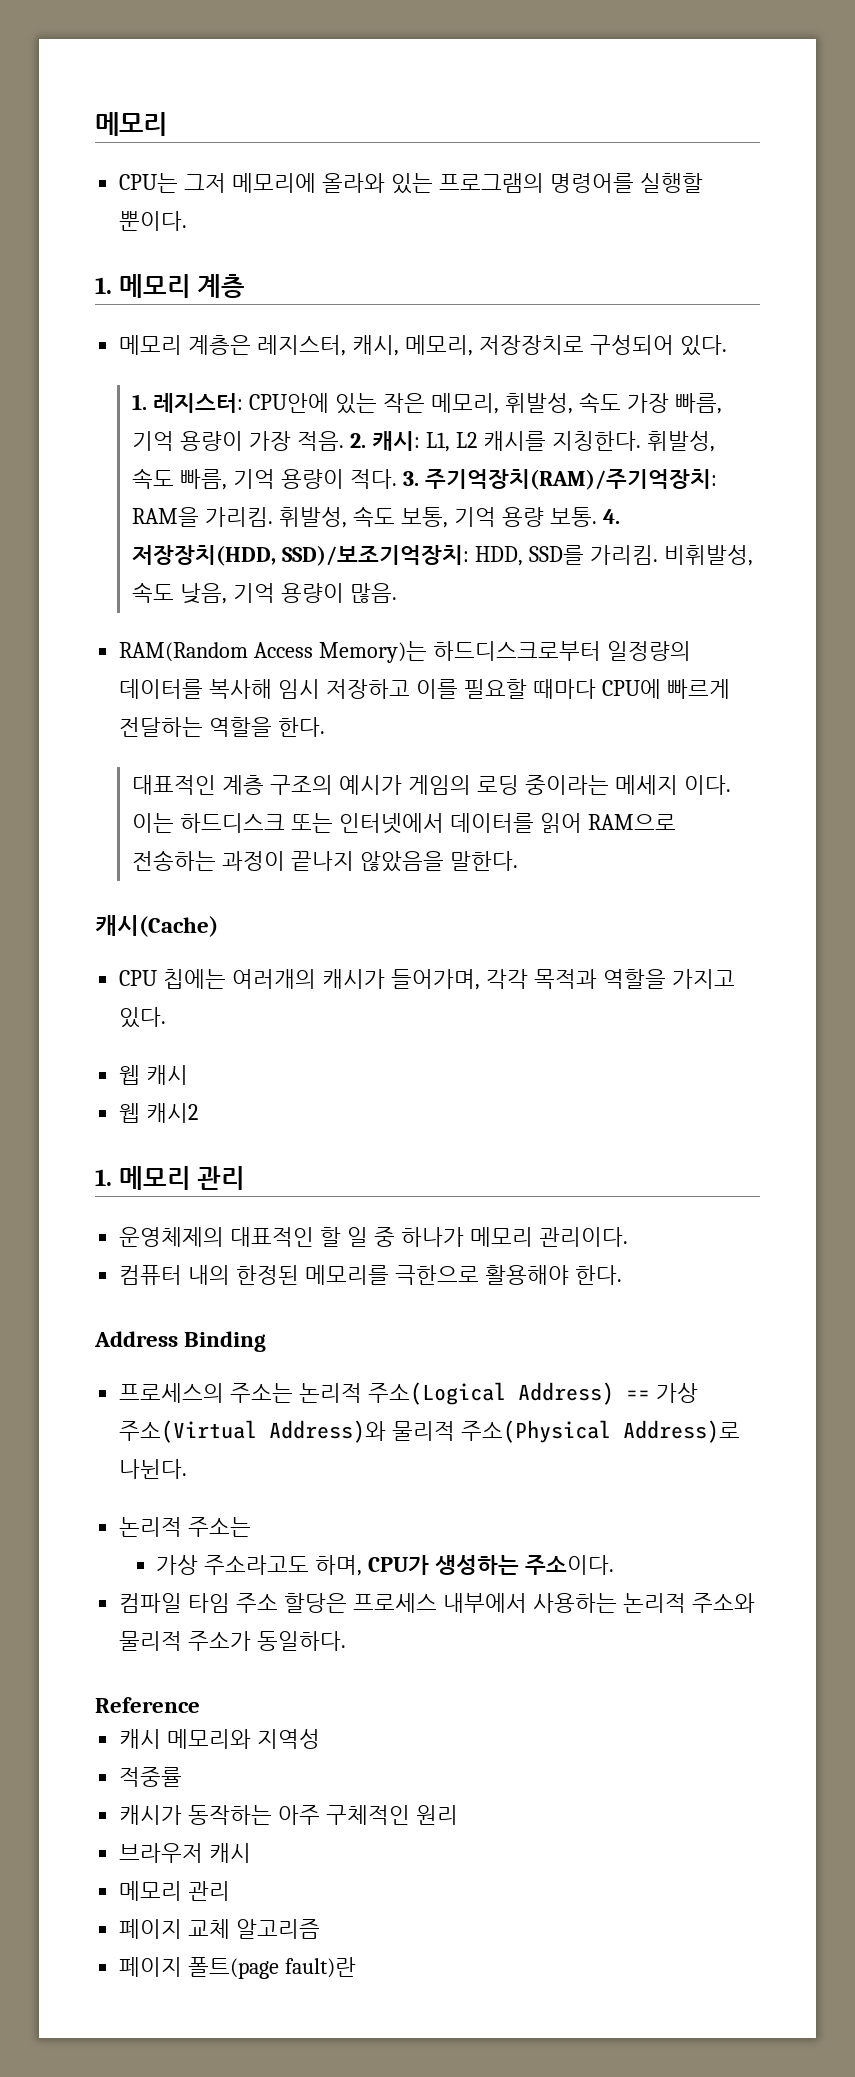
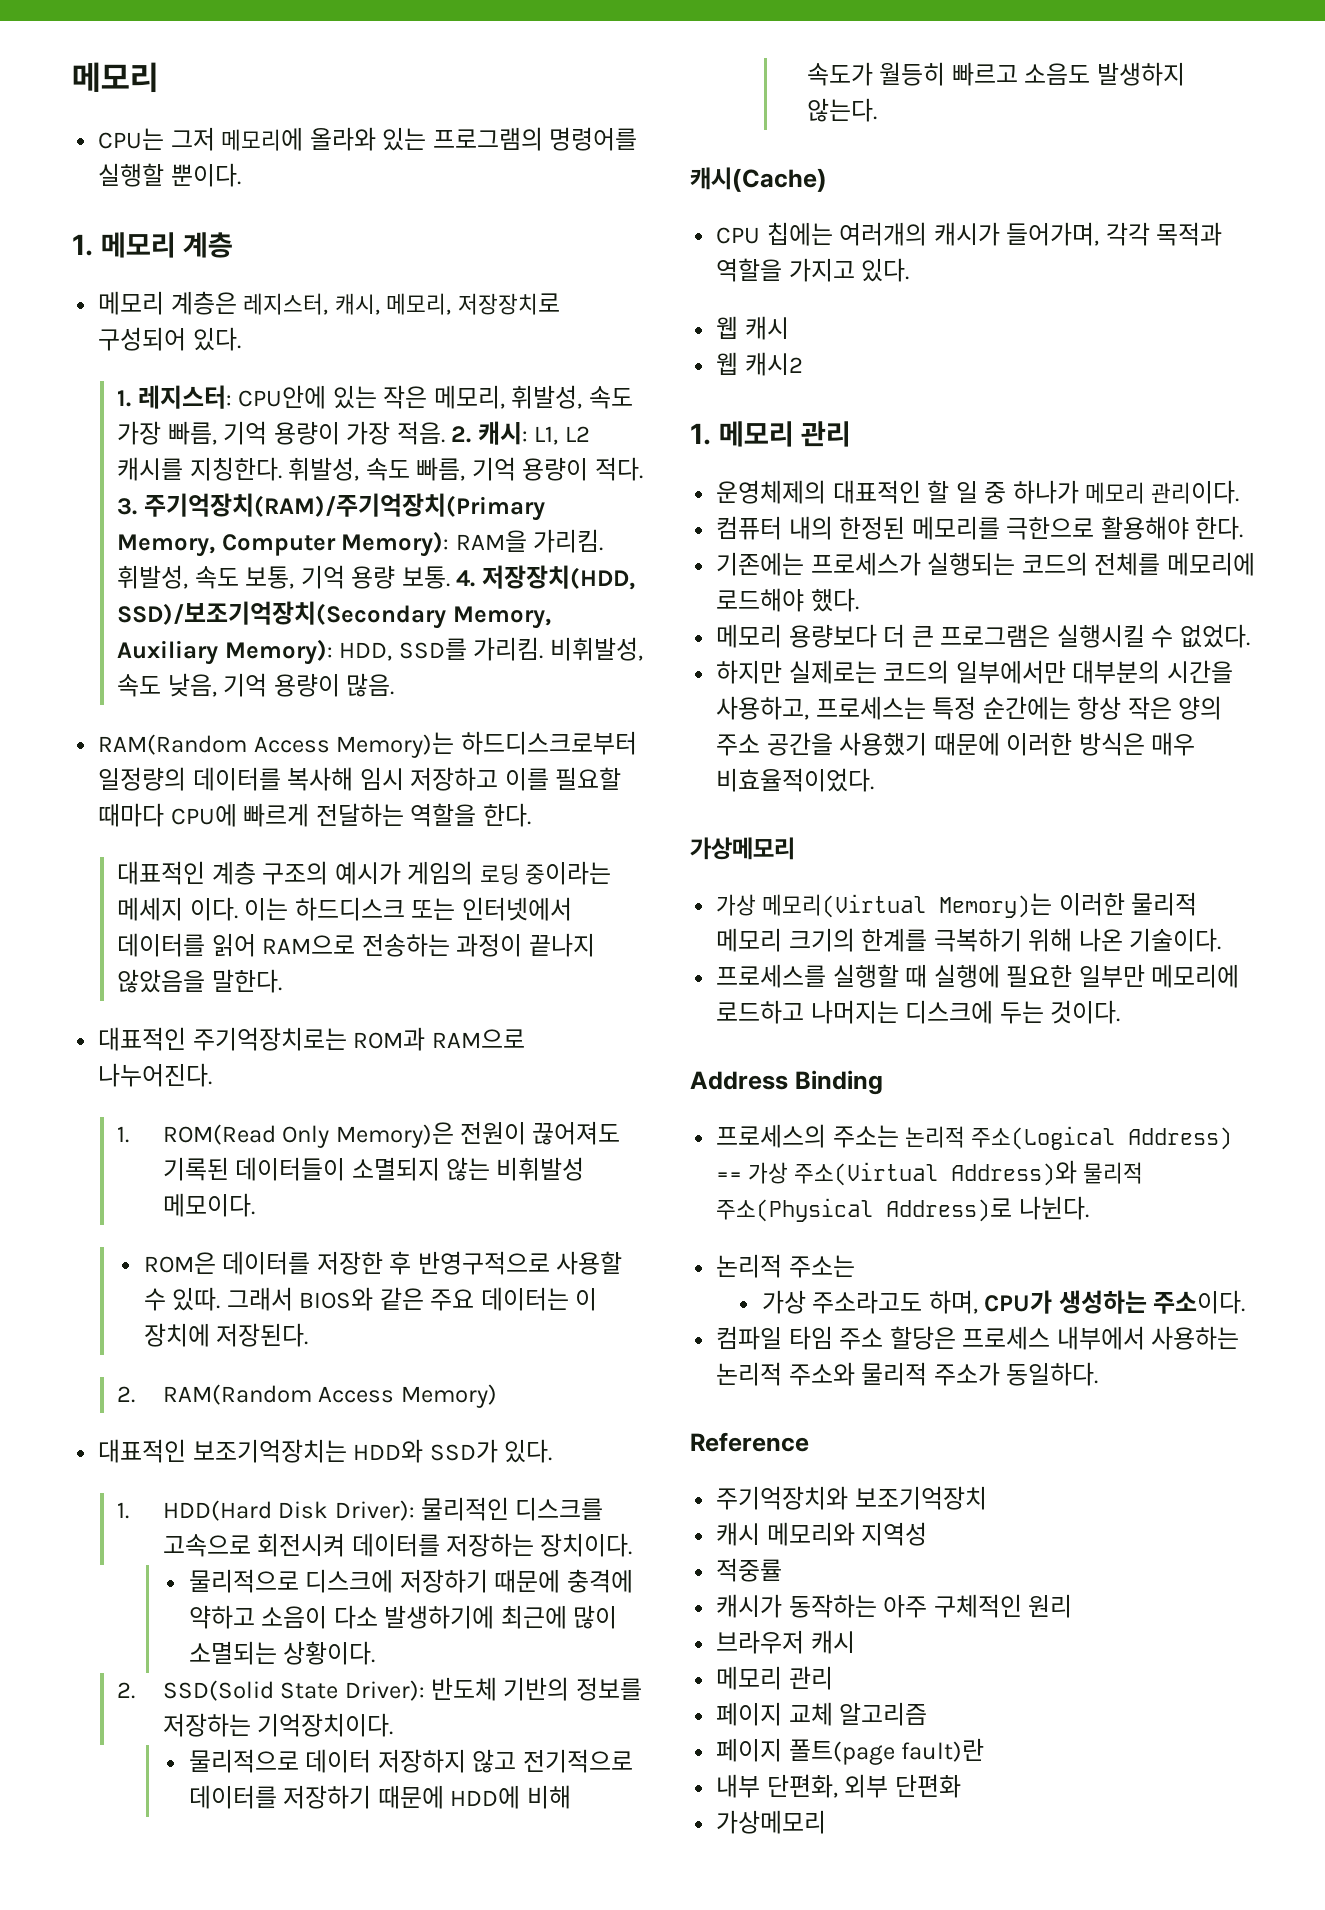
- 3. 주기억장치(RAM)/주기억장치: RAM을 가리킴.
+ 3. 주기억장치(RAM)/주기억장치(Primary Memory, Computer Memory): RAM을 가리킴.
- 4. 저장장치(HDD, SSD)/보조기억장치: HDD, SSD를 가리킴.
+ 4. 저장장치(HDD, SSD)/보조기억장치(Secondary Memory, Auxiliary Memory): HDD, SSD를 가리킴.
+ 대표적인 주기억장치로는 ROM과 RAM으로 나누어진다.
+ 1. ROM(Read Only Memory)은 전원이 끊어져도 기록된 데이터들이 소멸되지 않는 비휘발성 메모이다.
+ ROM은 데이터를 저장한 후 반영구적으로 사용할 수 있따. 그래서 BIOS와 같은 주요 데이터는 이 장치에 저장된다.
+ 2. RAM(Random Access Memory)
+ 대표적인 보조기억장치는 HDD와 SSD가 있다.
+ 1. HDD(Hard Disk Driver): 물리적인 디스크를 고속으로 회전시켜 데이터를 저장하는 장치이다.
+ 물리적으로 디스크에 저장하기 때문에 충격에 약하고 소음이 다소 발생하기에 최근에 많이 소멸되는 상황이다.
+ 2. SSD(Solid State Driver): 반도체 기반의 정보를 저장하는 기억장치이다.
+ 물리적으로 데이터 저장하지 않고 전기적으로 데이터를 저장하기 때문에 HDD에 비해 속도가 월등히 빠르고 소음도 발생하지 않는다.
+ 기존에는 프로세스가 실행되는 코드의 전체를 메모리에 로드해야 했다.
+ 메모리 용량보다 더 큰 프로그램은 실행시킬 수 없었다.
+ 하지만 실제로는 코드의 일부에서만 대부분의 시간을 사용하고, 프로세스는 특정 순간에는 항상 작은 양의 주소 공간을 사용했기 때문에 이러한 방식은 매우 비효율적이었다.
+ 가상메모리
+ 가상 메모리(Virtual Memory)는 이러한 물리적 메모리 크기의 한계를 극복하기 위해 나온 기술이다.
+ 프로세스를 실행할 때 실행에 필요한 일부만 메모리에 로드하고 나머지는 디스크에 두는 것이다.
+ 주기억장치와 보조기억장치
+ 내부 단편화, 외부 단편화
+ 가상메모리

